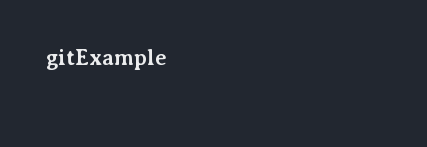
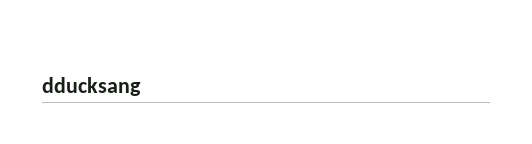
- gitExample
+ dducksang

